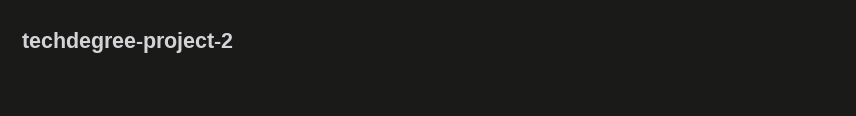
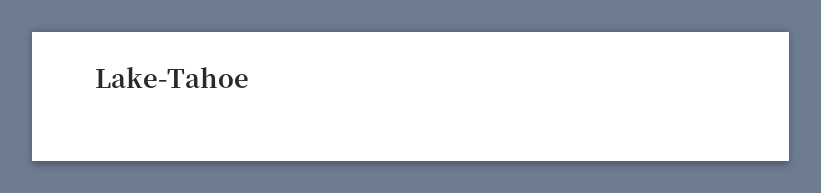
- techdegree-project-2
+ Lake-Tahoe

